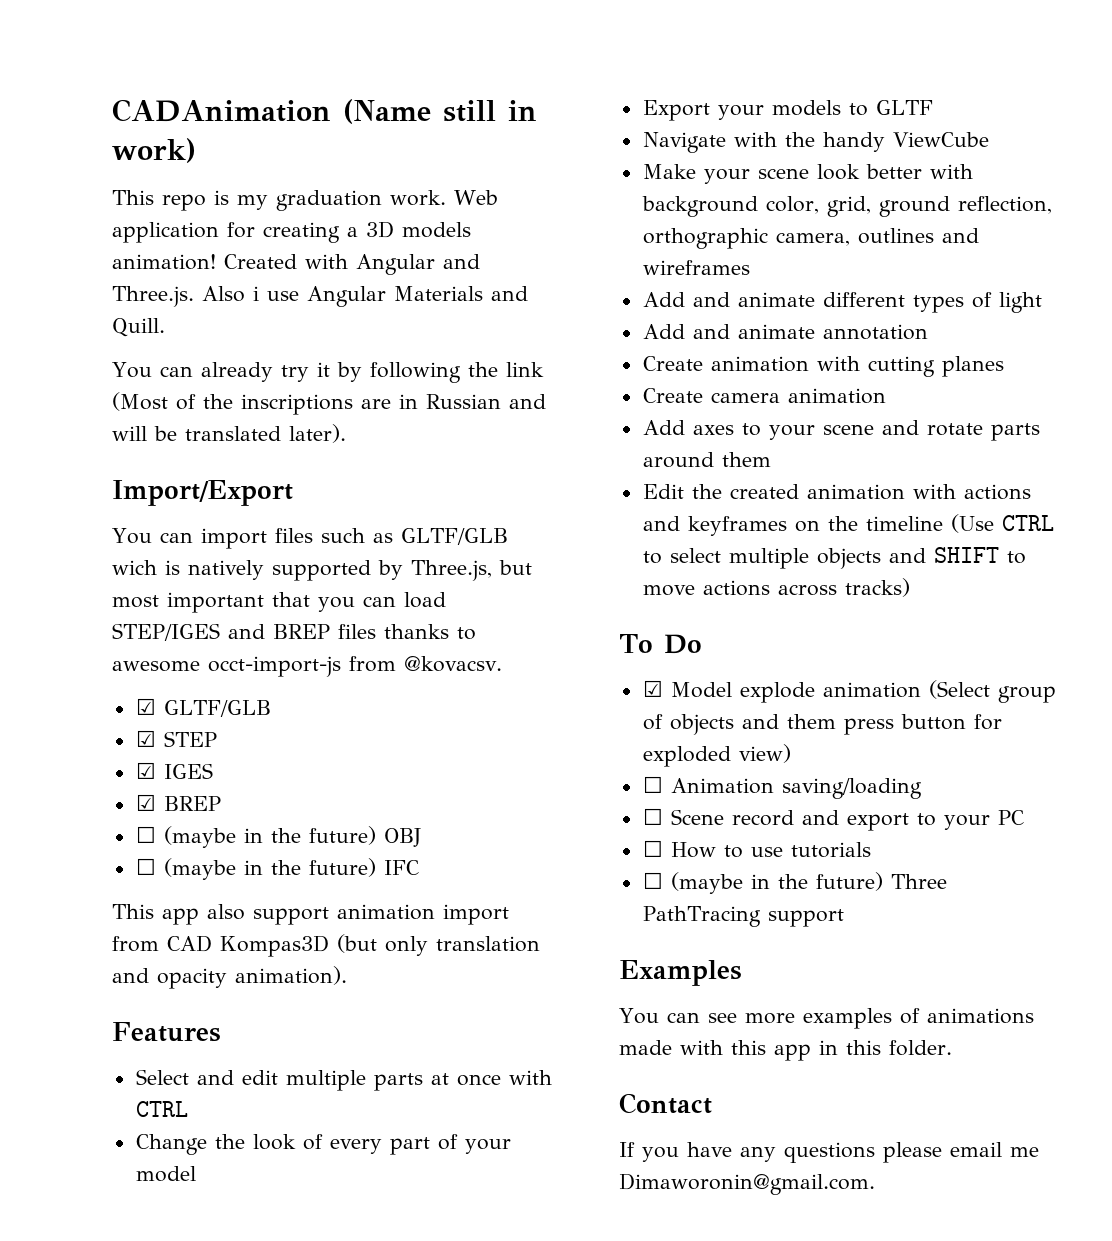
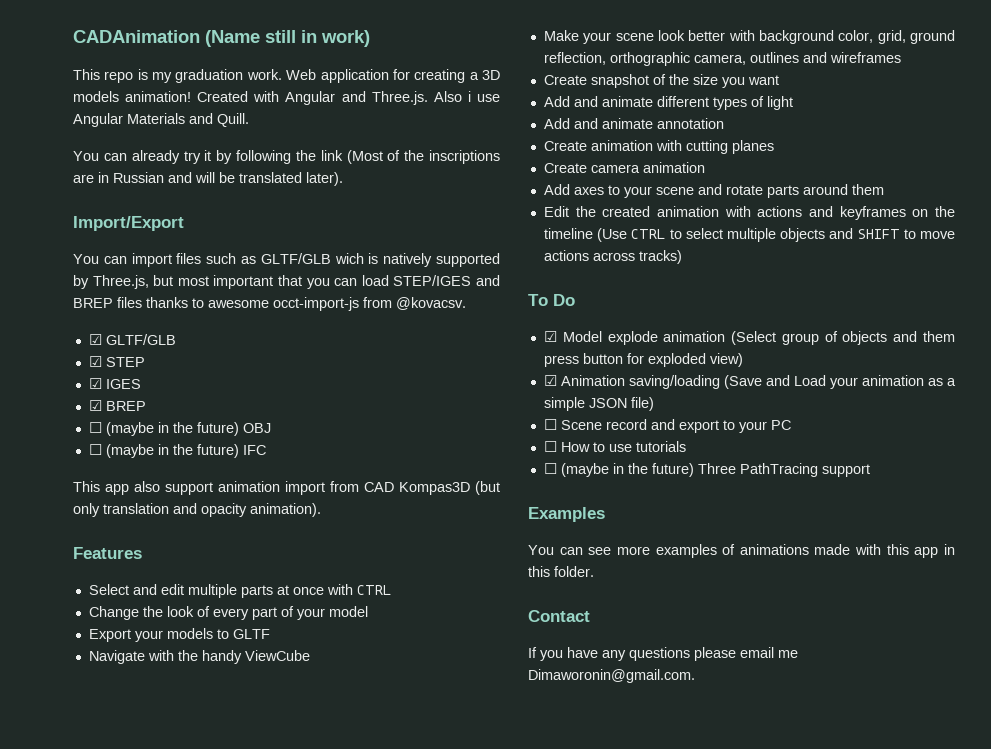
+ Create snapshot of the size you want
- ☐ Animation saving/loading
+ ☑ Animation saving/loading (Save and Load your animation as a simple JSON file)

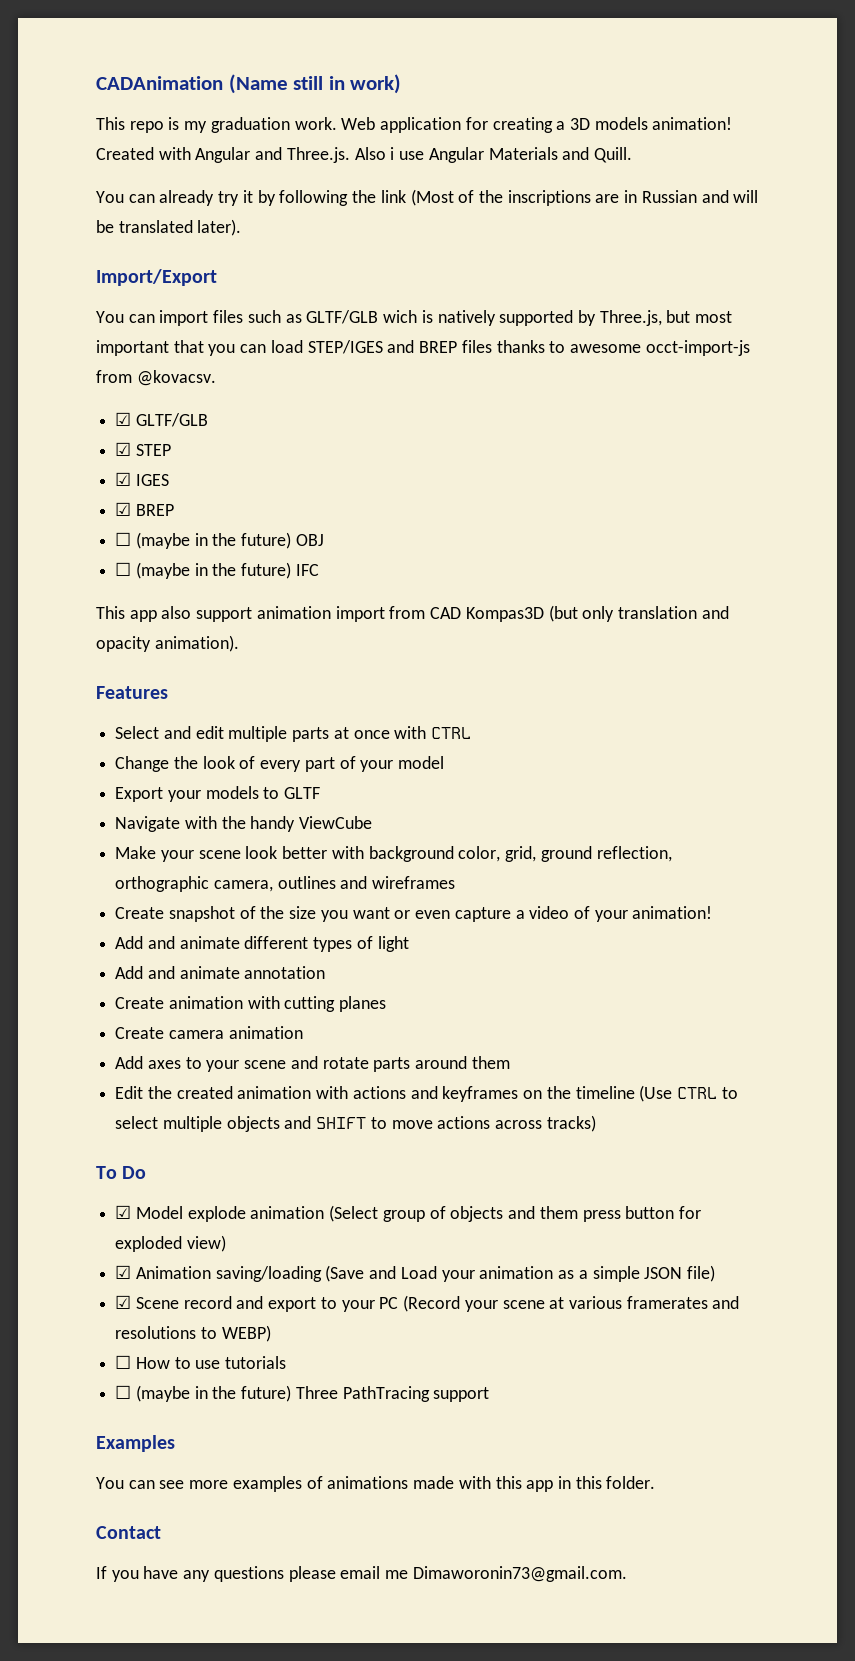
- Create snapshot of the size you want
+ Create snapshot of the size you want or even capture a video of your animation!
- ☐ Scene record and export to your PC
+ ☑ Scene record and export to your PC (Record your scene at various framerates and resolutions to WEBP)
- If you have any questions please email me Dimaworonin@gmail.com.
+ If you have any questions please email me Dimaworonin73@gmail.com.

